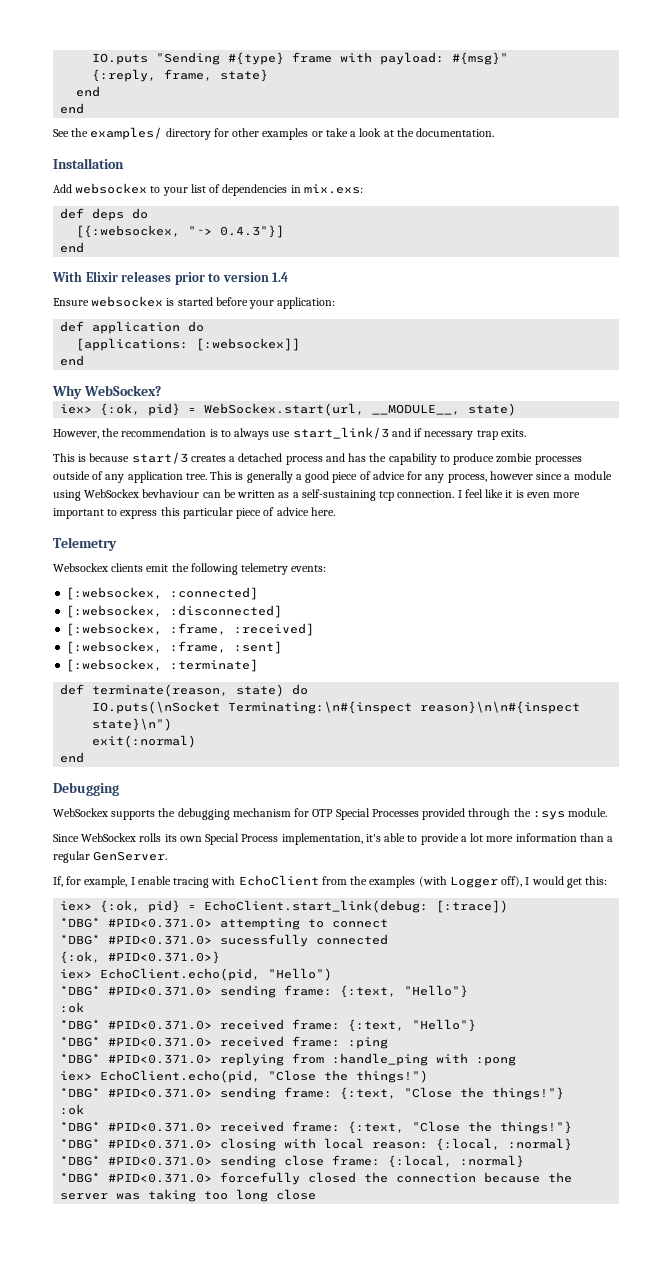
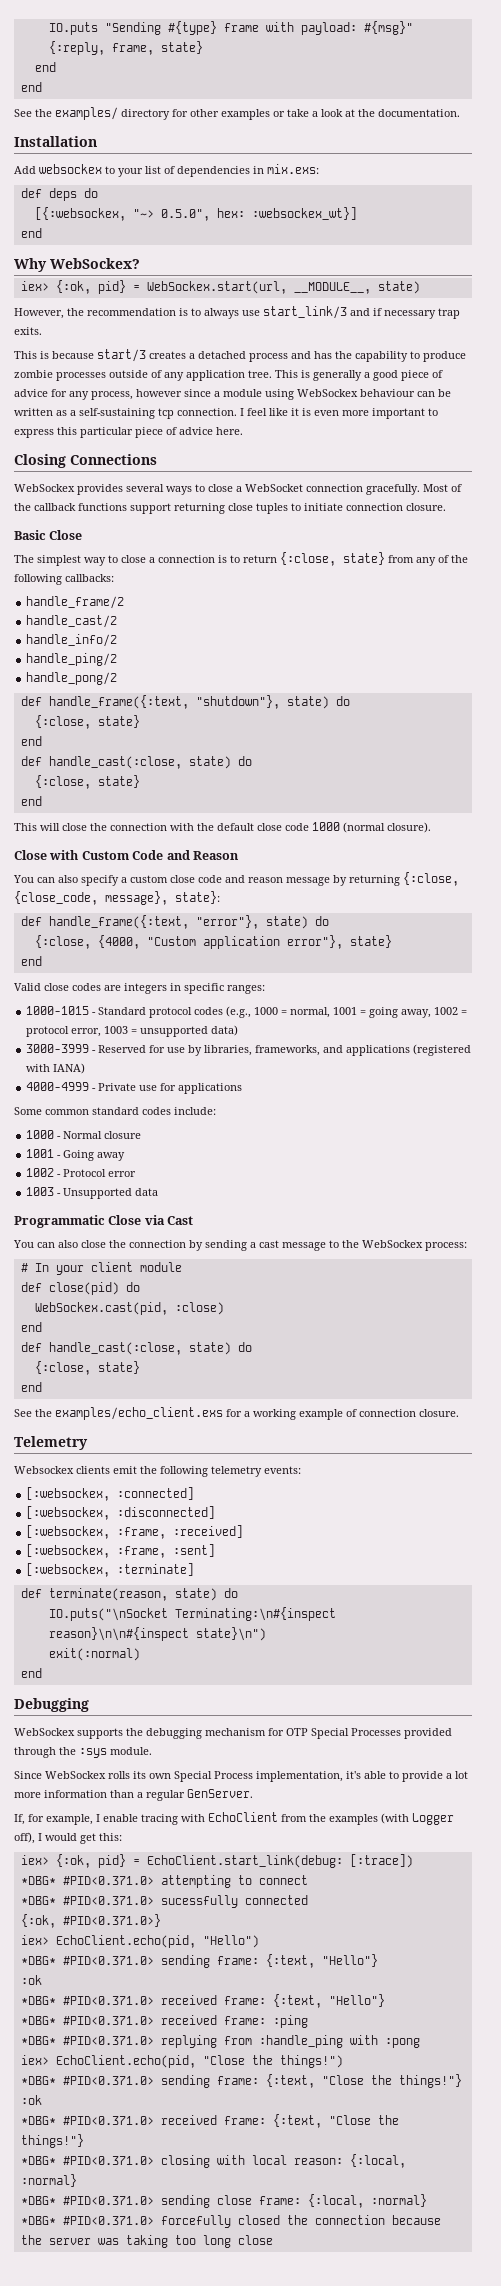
- [{:websockex, "~> 0.4.3"}]
- end
- With Elixir releases prior to version 1.4
- Ensure websockex is started before your application:
- def application do
- [applications: [:websockex]]
+ [{:websockex, "~> 0.5.0", hex: :websockex_wt}]
- This is generally a good piece of advice for any process, however since a module using WebSockex bevhaviour can be written as a self-sustaining tcp connection.
+ This is generally a good piece of advice for any process, however since a module using WebSockex behaviour can be written as a self-sustaining tcp connection.
+ Closing Connections
+ WebSockex provides several ways to close a WebSocket connection gracefully. Most of the callback functions support returning close tuples to initiate connection closure.
+ Basic Close
+ The simplest way to close a connection is to return {:close, state} from any of the following callbacks:
+ handle_frame/2
+ handle_cast/2
+ handle_info/2
+ handle_ping/2
+ handle_pong/2
+ def handle_frame({:text, "shutdown"}, state) do
+ {:close, state}
+ end
+ def handle_cast(:close, state) do
+ {:close, state}
+ end
+ This will close the connection with the default close code 1000 (normal closure).
+ Close with Custom Code and Reason
+ You can also specify a custom close code and reason message by returning {:close, {close_code, message}, state}:
+ def handle_frame({:text, "error"}, state) do
+ {:close, {4000, "Custom application error"}, state}
+ end
+ Valid close codes are integers in specific ranges:
+ 1000-1015 - Standard protocol codes (e.g., 1000 = normal, 1001 = going away, 1002 = protocol error, 1003 = unsupported data)
+ 3000-3999 - Reserved for use by libraries, frameworks, and applications (registered with IANA)
+ 4000-4999 - Private use for applications
+ Some common standard codes include:
+ 1000 - Normal closure
+ 1001 - Going away
+ 1002 - Protocol error
+ 1003 - Unsupported data
+ Programmatic Close via Cast
+ You can also close the connection by sending a cast message to the WebSockex process:
+ # In your client module
+ def close(pid) do
+ WebSockex.cast(pid, :close)
+ end
+ def handle_cast(:close, state) do
+ {:close, state}
+ end
+ See the examples/echo_client.exs for a working example of connection closure.
- IO.puts(\nSocket Terminating:\n#{inspect reason}\n\n#{inspect state}\n")
+ IO.puts("\nSocket Terminating:\n#{inspect reason}\n\n#{inspect state}\n")

